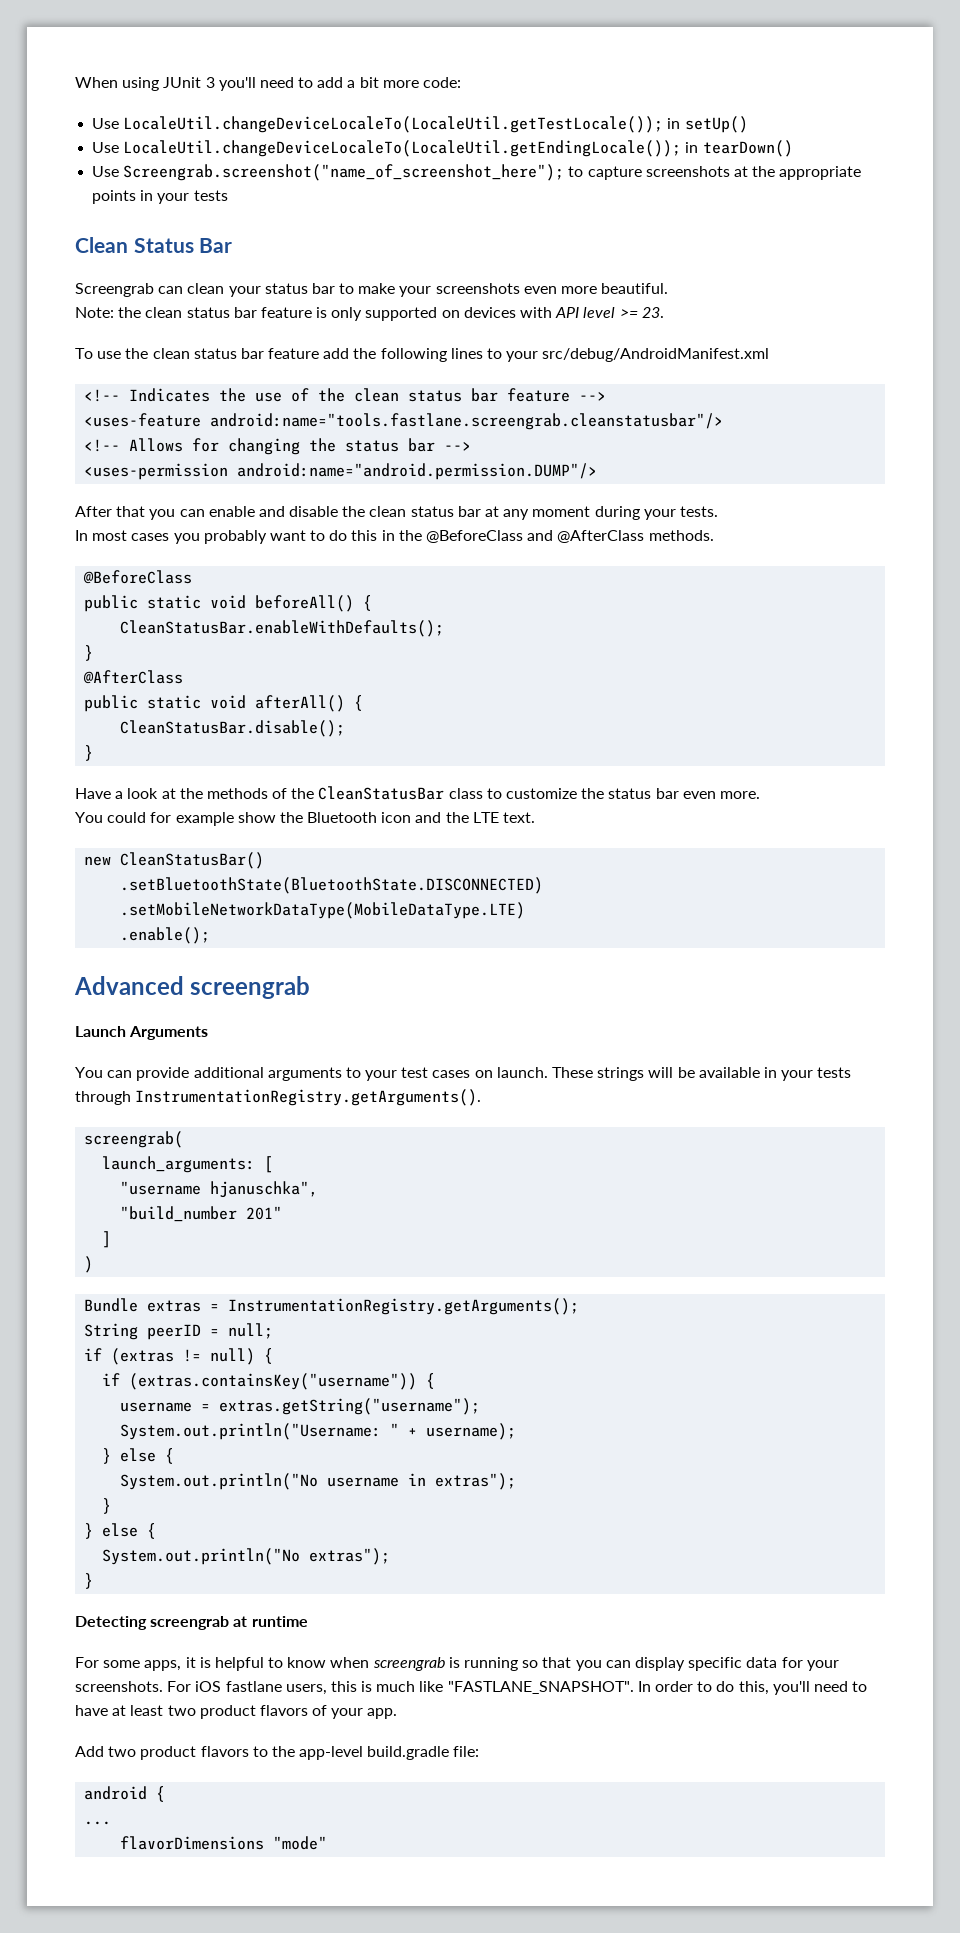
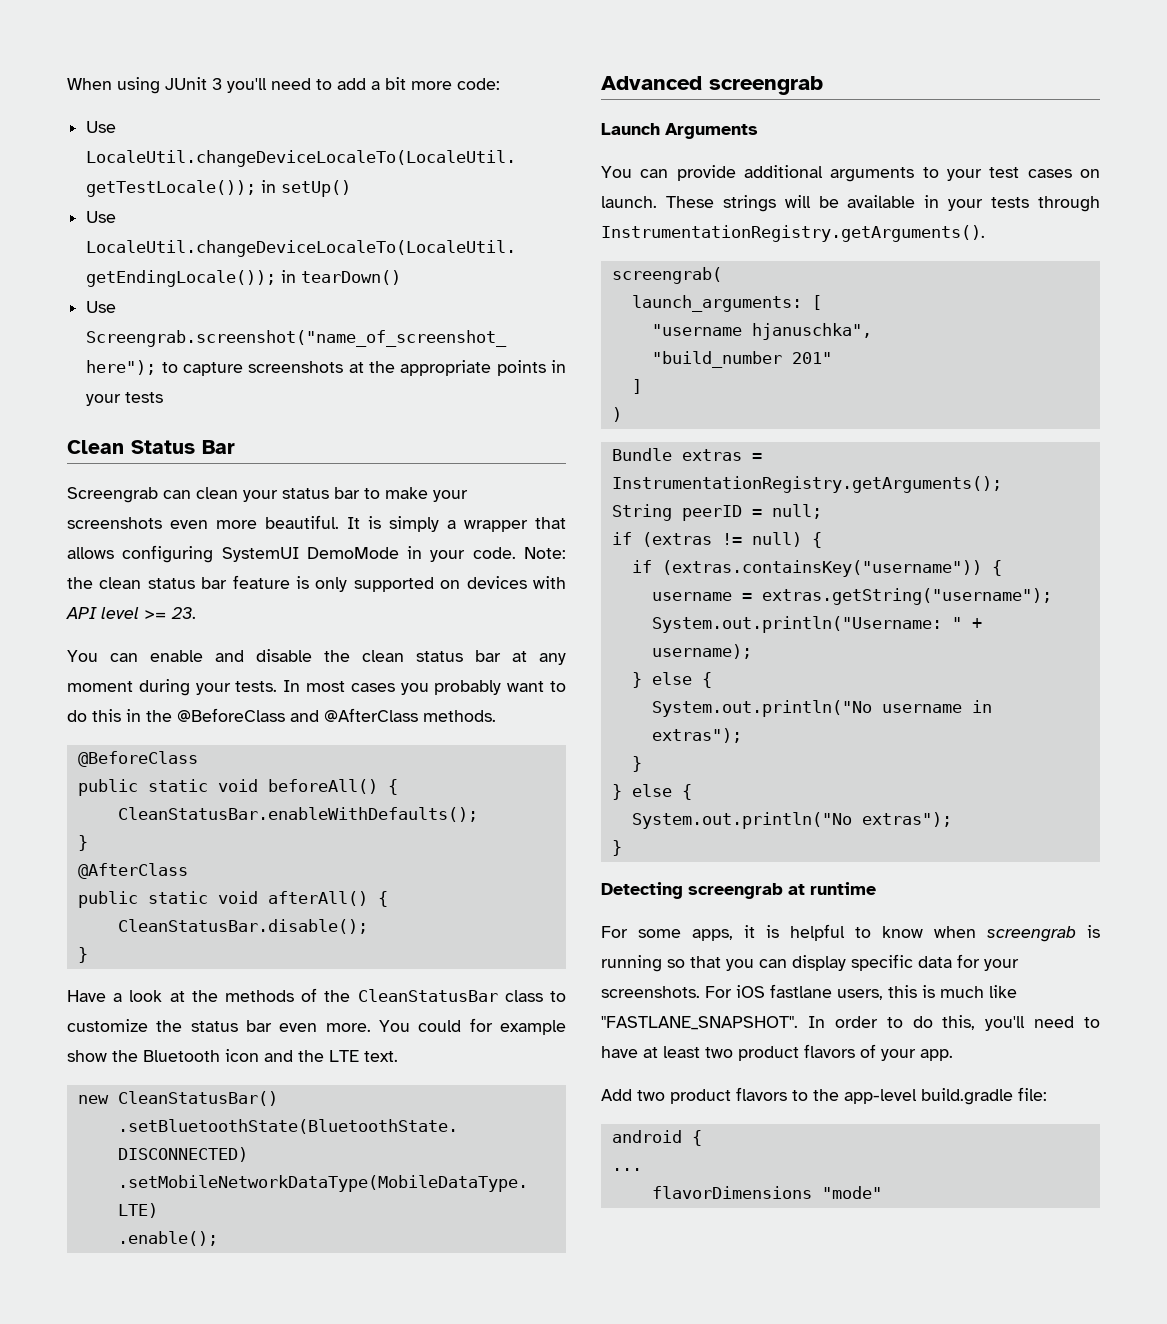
- Screengrab can clean your status bar to make your screenshots even more beautiful.
- Note: the clean status bar feature is only supported on devices with API level >= 23.
+ Screengrab can clean your status bar to make your screenshots even more beautiful. It is simply a wrapper that allows configuring SystemUI DemoMode in your code. Note: the clean status bar feature is only supported on devices with API level >= 23.
- To use the clean status bar feature add the following lines to your src/debug/AndroidManifest.xml
- <!-- Indicates the use of the clean status bar feature -->
- <uses-feature android:name="tools.fastlane.screengrab.cleanstatusbar"/>
- <!-- Allows for changing the status bar -->
- <uses-permission android:name="android.permission.DUMP"/>
- After that you can enable and disable the clean status bar at any moment during your tests.
- In most cases you probably want to do this in the @BeforeClass and @AfterClass methods.
+ You can enable and disable the clean status bar at any moment during your tests. In most cases you probably want to do this in the @BeforeClass and @AfterClass methods.
- Have a look at the methods of the CleanStatusBar class to customize the status bar even more.
- You could for example show the Bluetooth icon and the LTE text.
+ Have a look at the methods of the CleanStatusBar class to customize the status bar even more. You could for example show the Bluetooth icon and the LTE text.

